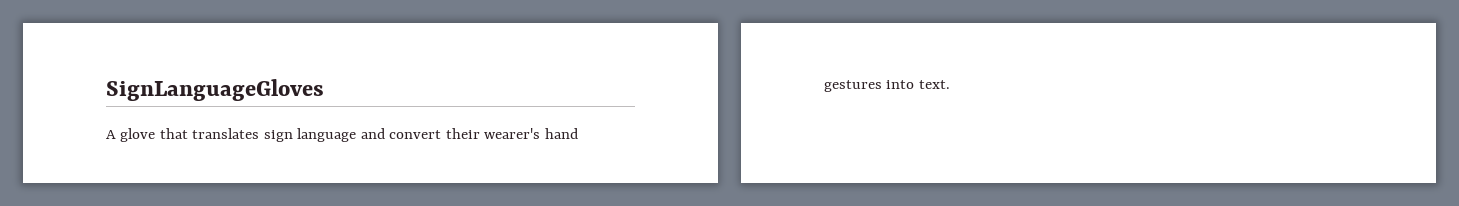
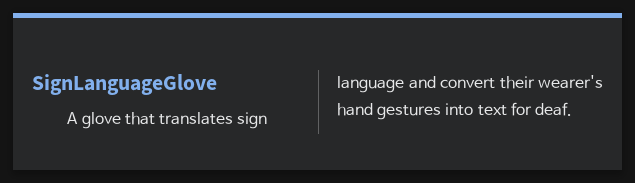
- SignLanguageGloves
+ SignLanguageGlove
- A glove that translates sign language and convert their wearer's hand gestures into text.
+ A glove that translates sign language and convert their wearer's hand gestures into text for deaf.

